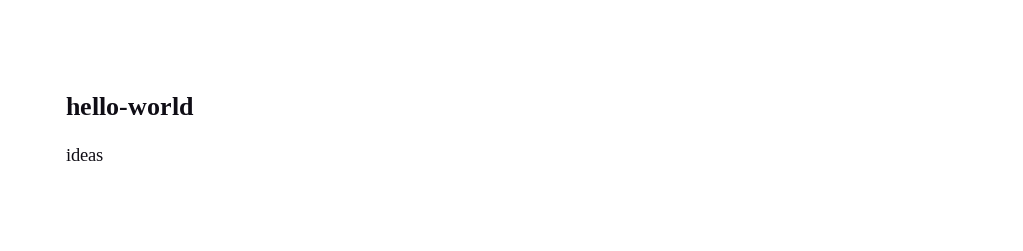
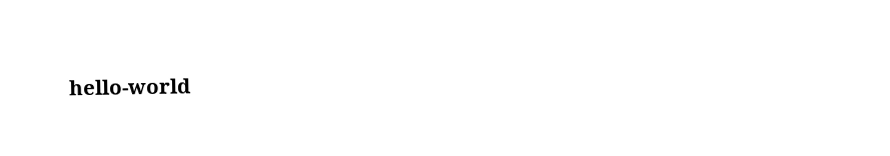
- ideas

